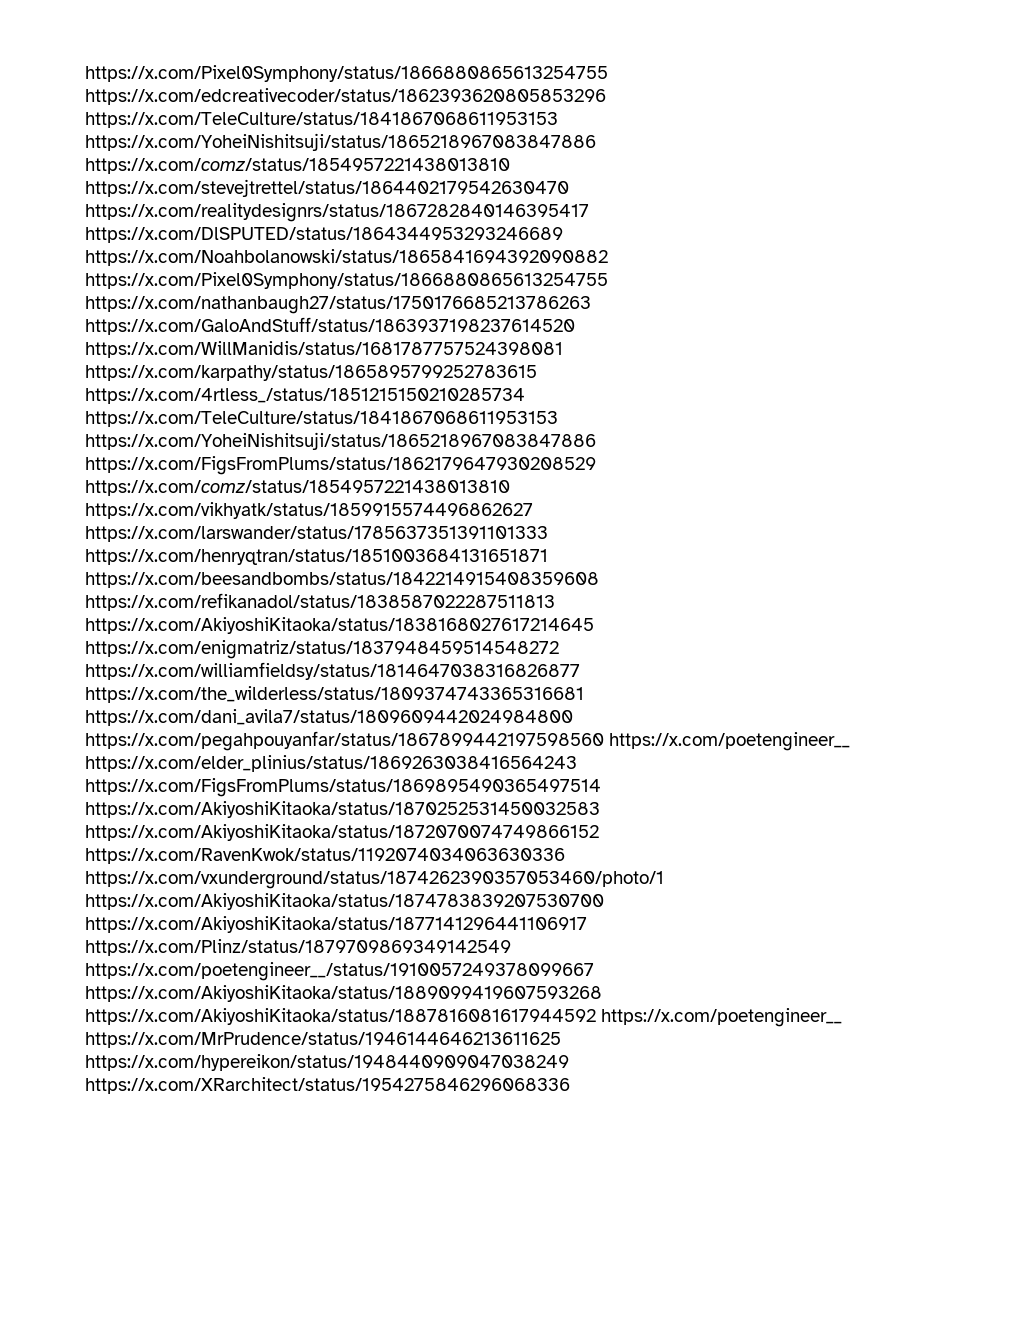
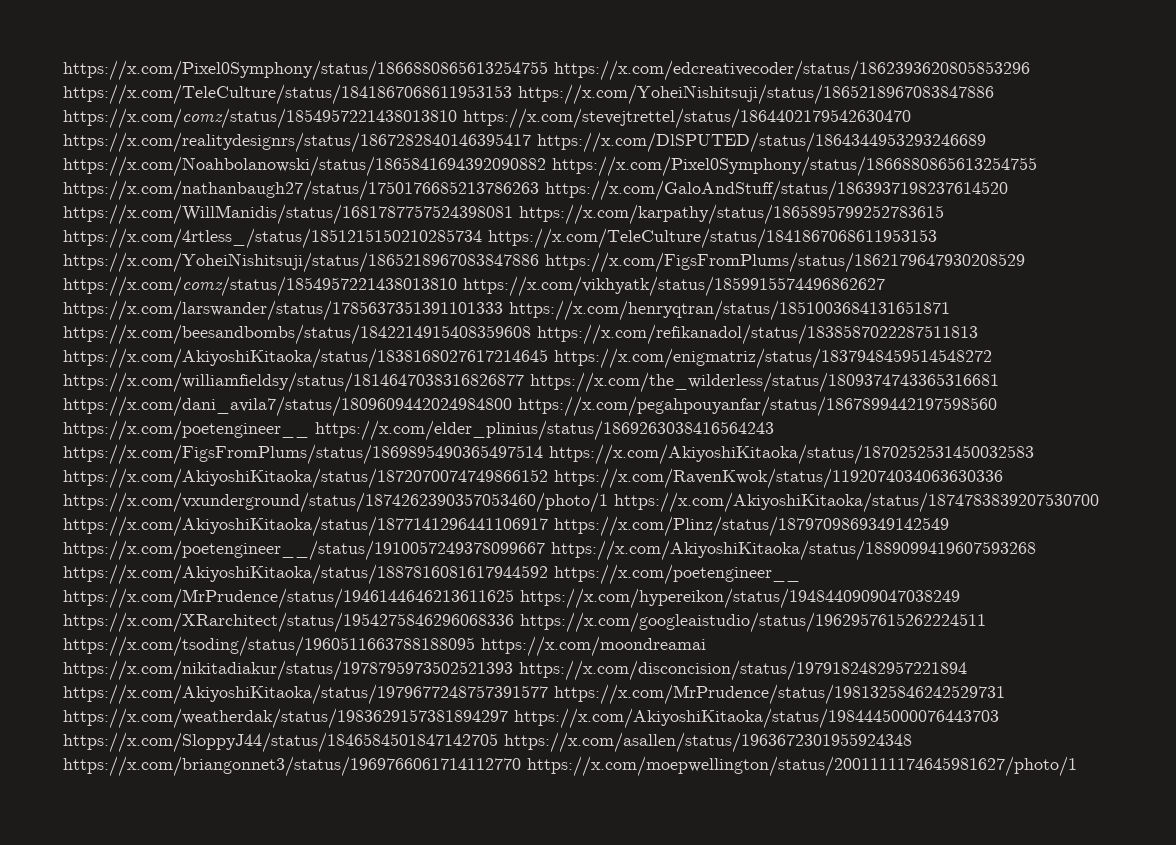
- https://x.com/Pixel0Symphony/status/1866880865613254755 https://x.com/edcreativecoder/status/1862393620805853296 https://x.com/TeleCulture/status/1841867068611953153 https://x.com/YoheiNishitsuji/status/1865218967083847886 https://x.com/comz/status/1854957221438013810 https://x.com/stevejtrettel/status/1864402179542630470 https://x.com/realitydesignrs/status/1867282840146395417 https://x.com/DlSPUTED/status/1864344953293246689 https://x.com/Noahbolanowski/status/1865841694392090882 https://x.com/Pixel0Symphony/status/1866880865613254755 https://x.com/nathanbaugh27/status/1750176685213786263 https://x.com/GaloAndStuff/status/1863937198237614520 https://x.com/WillManidis/status/1681787757524398081 https://x.com/karpathy/status/1865895799252783615 https://x.com/4rtless_/status/1851215150210285734 https://x.com/TeleCulture/status/1841867068611953153 https://x.com/YoheiNishitsuji/status/1865218967083847886 https://x.com/FigsFromPlums/status/1862179647930208529 https://x.com/comz/status/1854957221438013810 https://x.com/vikhyatk/status/1859915574496862627 https://x.com/larswander/status/1785637351391101333 https://x.com/henryqtran/status/1851003684131651871 https://x.com/beesandbombs/status/1842214915408359608 https://x.com/refikanadol/status/1838587022287511813 https://x.com/AkiyoshiKitaoka/status/1838168027617214645 https://x.com/enigmatriz/status/1837948459514548272 https://x.com/williamfieldsy/status/1814647038316826877 https://x.com/the_wilderless/status/1809374743365316681 https://x.com/dani_avila7/status/1809609442024984800 https://x.com/pegahpouyanfar/status/1867899442197598560 https://x.com/poetengineer__ https://x.com/elder_plinius/status/1869263038416564243 https://x.com/FigsFromPlums/status/1869895490365497514 https://x.com/AkiyoshiKitaoka/status/1870252531450032583 https://x.com/AkiyoshiKitaoka/status/1872070074749866152 https://x.com/RavenKwok/status/1192074034063630336 https://x.com/vxunderground/status/1874262390357053460/photo/1 https://x.com/AkiyoshiKitaoka/status/1874783839207530700 https://x.com/AkiyoshiKitaoka/status/1877141296441106917 https://x.com/Plinz/status/1879709869349142549 https://x.com/poetengineer__/status/1910057249378099667 https://x.com/AkiyoshiKitaoka/status/1889099419607593268 https://x.com/AkiyoshiKitaoka/status/1887816081617944592 https://x.com/poetengineer__ https://x.com/MrPrudence/status/1946144646213611625 https://x.com/hypereikon/status/1948440909047038249 https://x.com/XRarchitect/status/1954275846296068336
+ https://x.com/Pixel0Symphony/status/1866880865613254755 https://x.com/edcreativecoder/status/1862393620805853296 https://x.com/TeleCulture/status/1841867068611953153 https://x.com/YoheiNishitsuji/status/1865218967083847886 https://x.com/comz/status/1854957221438013810 https://x.com/stevejtrettel/status/1864402179542630470 https://x.com/realitydesignrs/status/1867282840146395417 https://x.com/DlSPUTED/status/1864344953293246689 https://x.com/Noahbolanowski/status/1865841694392090882 https://x.com/Pixel0Symphony/status/1866880865613254755 https://x.com/nathanbaugh27/status/1750176685213786263 https://x.com/GaloAndStuff/status/1863937198237614520 https://x.com/WillManidis/status/1681787757524398081 https://x.com/karpathy/status/1865895799252783615 https://x.com/4rtless_/status/1851215150210285734 https://x.com/TeleCulture/status/1841867068611953153 https://x.com/YoheiNishitsuji/status/1865218967083847886 https://x.com/FigsFromPlums/status/1862179647930208529 https://x.com/comz/status/1854957221438013810 https://x.com/vikhyatk/status/1859915574496862627 https://x.com/larswander/status/1785637351391101333 https://x.com/henryqtran/status/1851003684131651871 https://x.com/beesandbombs/status/1842214915408359608 https://x.com/refikanadol/status/1838587022287511813 https://x.com/AkiyoshiKitaoka/status/1838168027617214645 https://x.com/enigmatriz/status/1837948459514548272 https://x.com/williamfieldsy/status/1814647038316826877 https://x.com/the_wilderless/status/1809374743365316681 https://x.com/dani_avila7/status/1809609442024984800 https://x.com/pegahpouyanfar/status/1867899442197598560 https://x.com/poetengineer__ https://x.com/elder_plinius/status/1869263038416564243 https://x.com/FigsFromPlums/status/1869895490365497514 https://x.com/AkiyoshiKitaoka/status/1870252531450032583 https://x.com/AkiyoshiKitaoka/status/1872070074749866152 https://x.com/RavenKwok/status/1192074034063630336 https://x.com/vxunderground/status/1874262390357053460/photo/1 https://x.com/AkiyoshiKitaoka/status/1874783839207530700 https://x.com/AkiyoshiKitaoka/status/1877141296441106917 https://x.com/Plinz/status/1879709869349142549 https://x.com/poetengineer__/status/1910057249378099667 https://x.com/AkiyoshiKitaoka/status/1889099419607593268 https://x.com/AkiyoshiKitaoka/status/1887816081617944592 https://x.com/poetengineer__ https://x.com/MrPrudence/status/1946144646213611625 https://x.com/hypereikon/status/1948440909047038249 https://x.com/XRarchitect/status/1954275846296068336 https://x.com/googleaistudio/status/1962957615262224511 https://x.com/tsoding/status/1960511663788188095 https://x.com/moondreamai https://x.com/nikitadiakur/status/1978795973502521393 https://x.com/disconcision/status/1979182482957221894 https://x.com/AkiyoshiKitaoka/status/1979677248757391577 https://x.com/MrPrudence/status/1981325846242529731 https://x.com/weatherdak/status/1983629157381894297 https://x.com/AkiyoshiKitaoka/status/1984445000076443703 https://x.com/SloppyJ44/status/1846584501847142705 https://x.com/asallen/status/1963672301955924348 https://x.com/briangonnet3/status/1969766061714112770 https://x.com/moepwellington/status/2001111174645981627/photo/1

